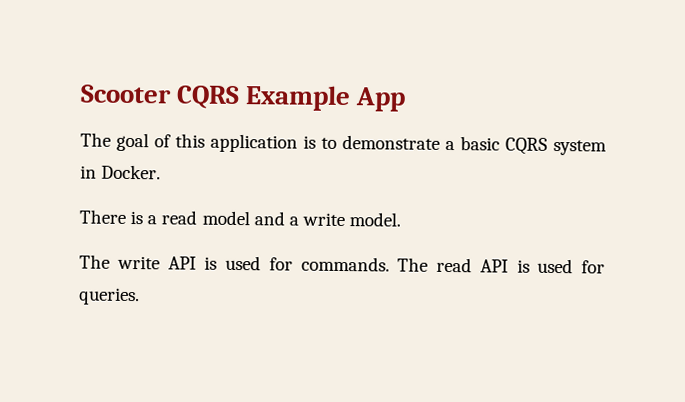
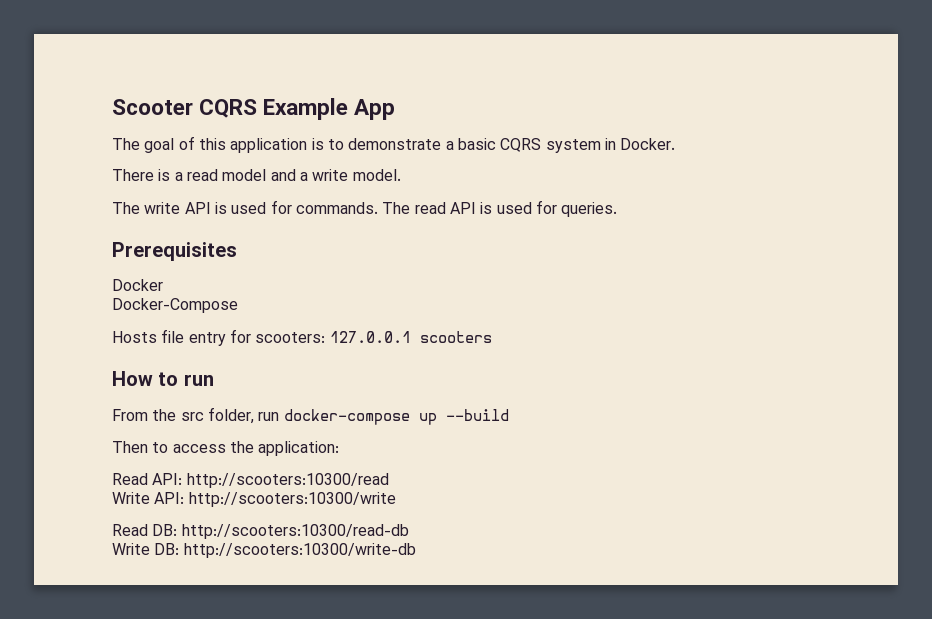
+ Prerequisites
+ Docker
+ Docker-Compose
+ Hosts file entry for scooters: 127.0.0.1 scooters
+ How to run
+ From the src folder, run docker-compose up --build
+ Then to access the application:
+ Read API: http://scooters:10300/read
+ Write API: http://scooters:10300/write
+ Read DB: http://scooters:10300/read-db
+ Write DB: http://scooters:10300/write-db

